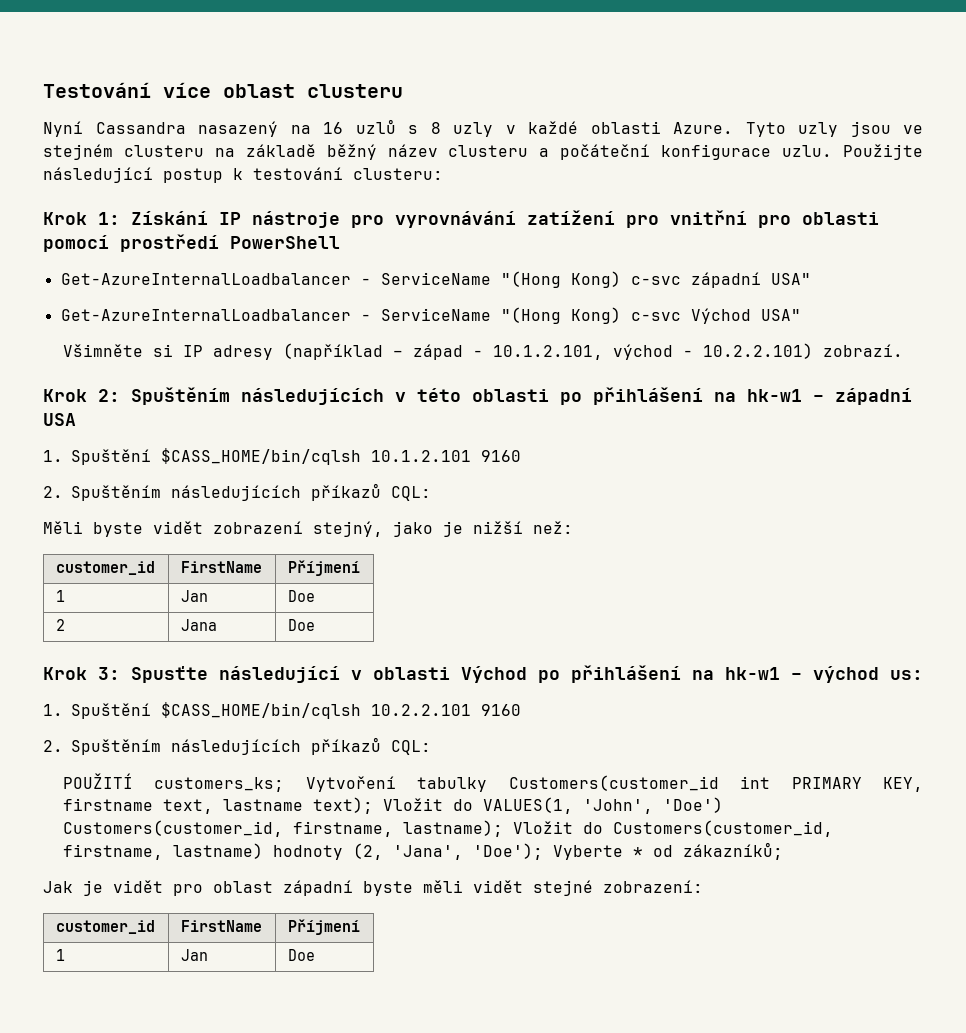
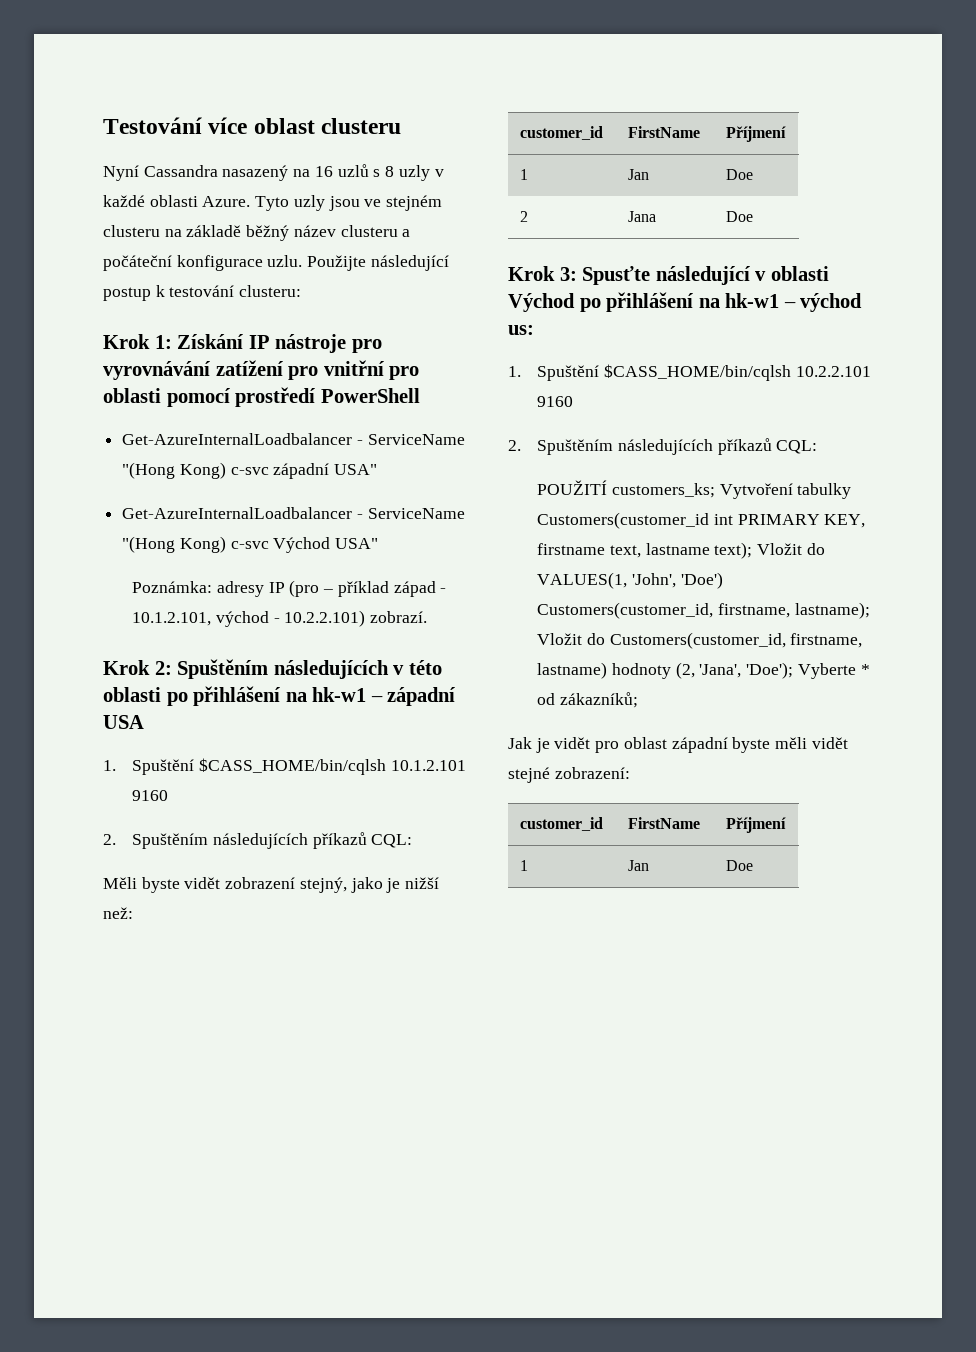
- Všimněte si IP adresy (například – západ - 10.1.2.101, východ - 10.2.2.101) zobrazí.
+ Poznámka: adresy IP (pro – příklad západ - 10.1.2.101, východ - 10.2.2.101) zobrazí.

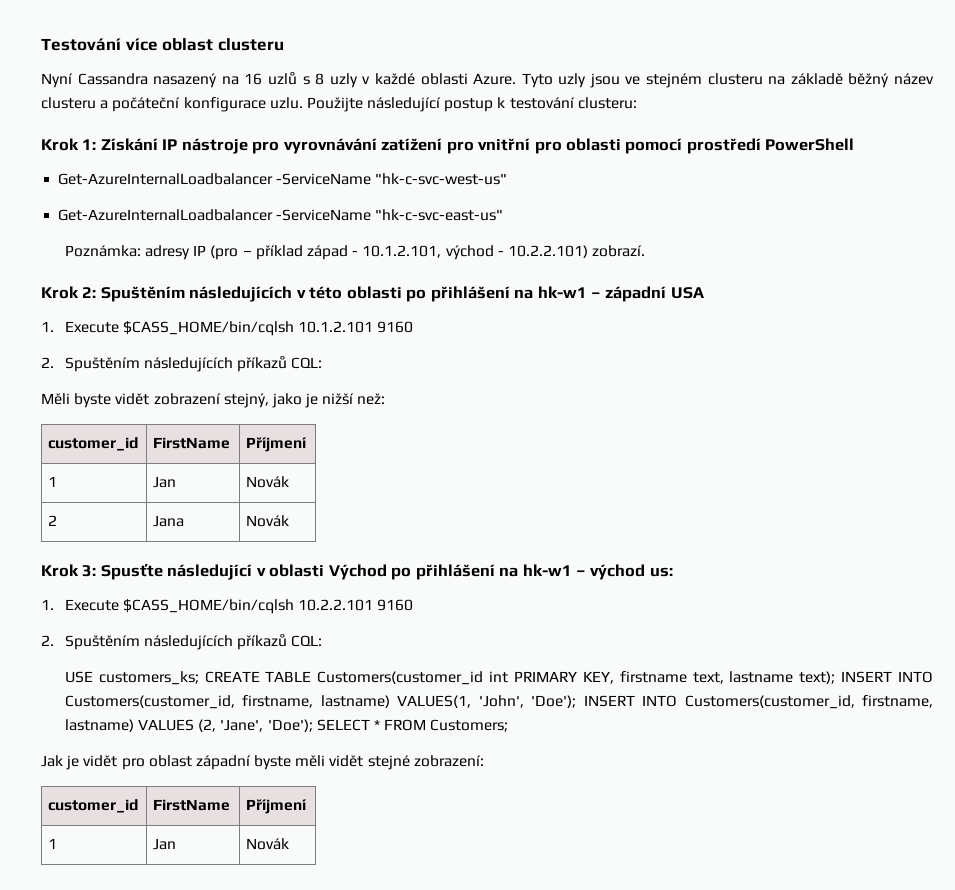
- Get-AzureInternalLoadbalancer - ServiceName "(Hong Kong) c-svc západní USA"
- Get-AzureInternalLoadbalancer - ServiceName "(Hong Kong) c-svc Východ USA"
+ Get-AzureInternalLoadbalancer -ServiceName "hk-c-svc-west-us"
+ Get-AzureInternalLoadbalancer -ServiceName "hk-c-svc-east-us"
- 1. Spuštění $CASS_HOME/bin/cqlsh 10.1.2.101 9160
+ 1. Execute $CASS_HOME/bin/cqlsh 10.1.2.101 9160
  Měli byste vidět zobrazení stejný, jako je nižší než:
  customer_id | FirstName | Příjmení
- 1 | Jan | Doe
+ 1 | Jan | Novák
- 2 | Jana | Doe
+ 2 | Jana | Novák
- 1. Spuštění $CASS_HOME/bin/cqlsh 10.2.2.101 9160
+ 1. Execute $CASS_HOME/bin/cqlsh 10.2.2.101 9160
- POUŽITÍ customers_ks; Vytvoření tabulky Customers(customer_id int PRIMARY KEY, firstname text, lastname text); Vložit do VALUES(1, 'John', 'Doe') Customers(customer_id, firstname, lastname); Vložit do Customers(customer_id, firstname, lastname) hodnoty (2, 'Jana', 'Doe'); Vyberte * od zákazníků;
+ USE customers_ks; CREATE TABLE Customers(customer_id int PRIMARY KEY, firstname text, lastname text); INSERT INTO Customers(customer_id, firstname, lastname) VALUES(1, 'John', 'Doe'); INSERT INTO Customers(customer_id, firstname, lastname) VALUES (2, 'Jane', 'Doe'); SELECT * FROM Customers;
  Jak je vidět pro oblast západní byste měli vidět stejné zobrazení:
  customer_id | FirstName | Příjmení
- 1 | Jan | Doe
+ 1 | Jan | Novák

